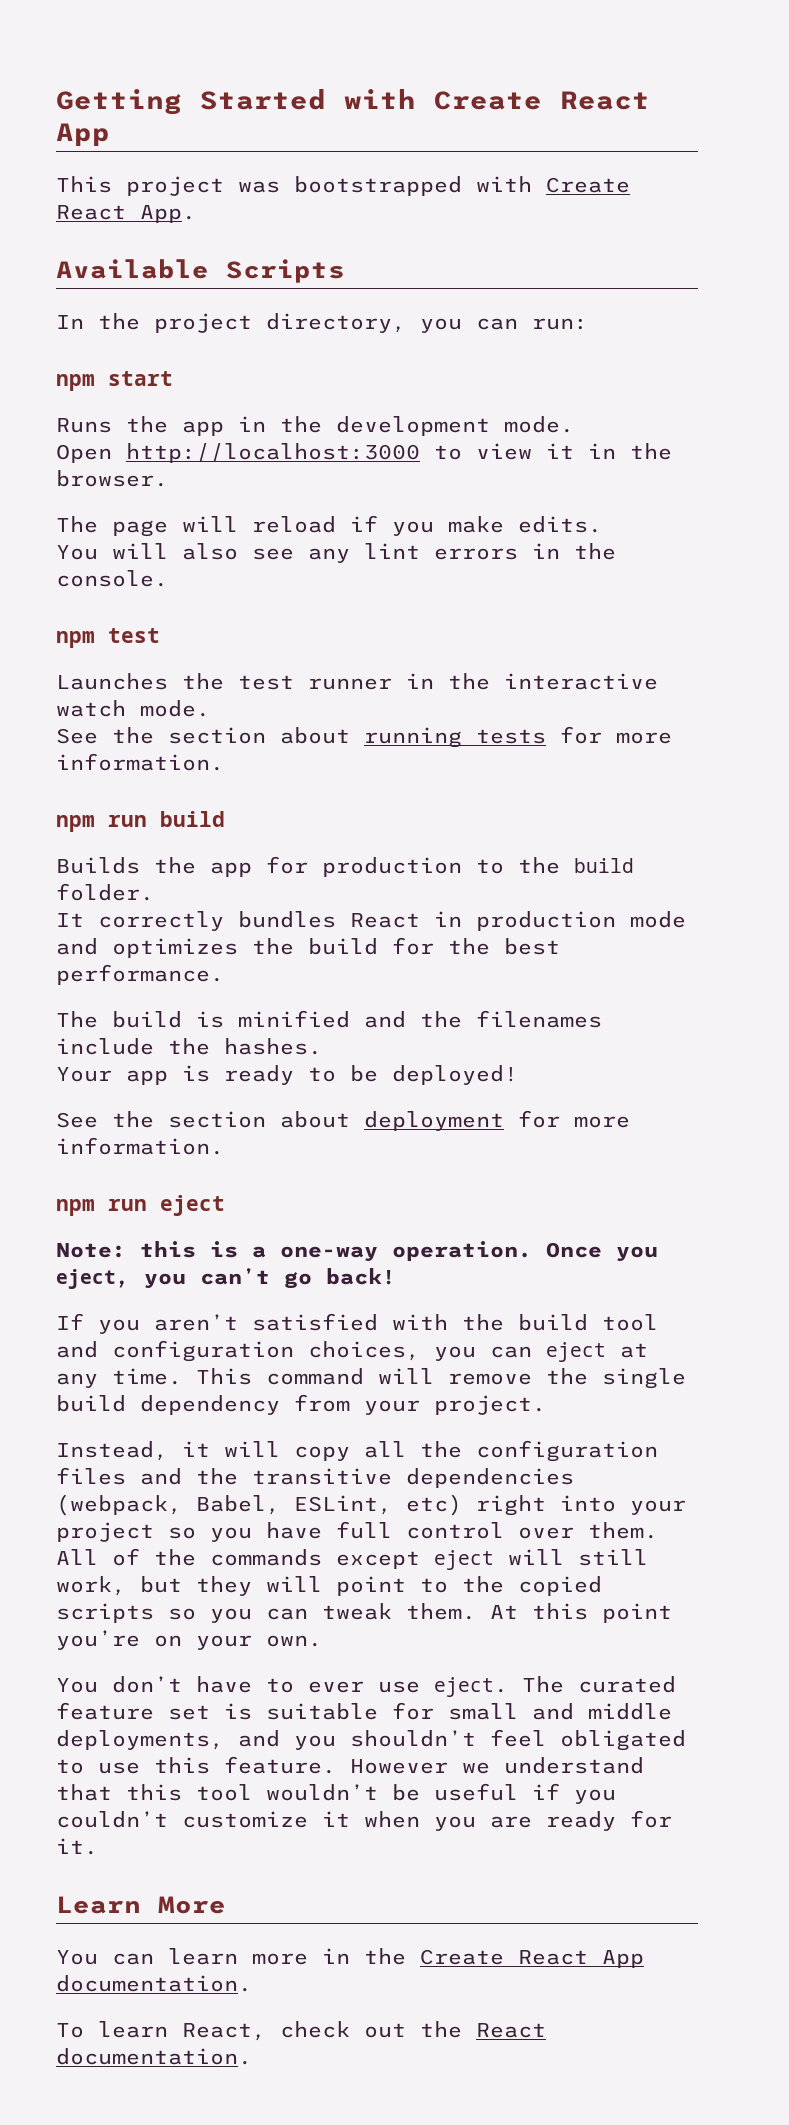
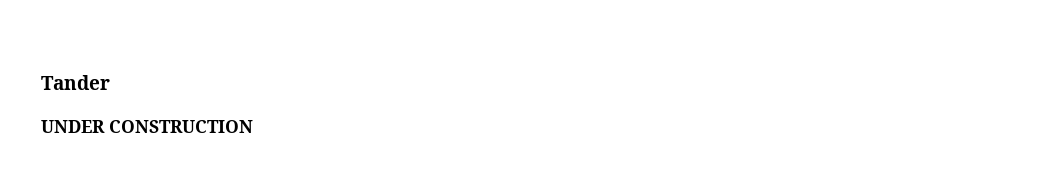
- Getting Started with Create React App
- This project was bootstrapped with Create React App.
- Available Scripts
- In the project directory, you can run:
- npm start
- Runs the app in the development mode.
- Open http://localhost:3000 to view it in the browser.
- The page will reload if you make edits.
- You will also see any lint errors in the console.
- npm test
- Launches the test runner in the interactive watch mode.
- See the section about running tests for more information.
- npm run build
- Builds the app for production to the build folder.
- It correctly bundles React in production mode and optimizes the build for the best performance.
- The build is minified and the filenames include the hashes.
- Your app is ready to be deployed!
- See the section about deployment for more information.
- npm run eject
- Note: this is a one-way operation. Once you eject, you can’t go back!
- If you aren’t satisfied with the build tool and configuration choices, you can eject at any time. This command will remove the single build dependency from your project.
- Instead, it will copy all the configuration files and the transitive dependencies (webpack, Babel, ESLint, etc) right into your project so you have full control over them. All of the commands except eject will still work, but they will point to the copied scripts so you can tweak them. At this point you’re on your own.
- You don’t have to ever use eject. The curated feature set is suitable for small and middle deployments, and you shouldn’t feel obligated to use this feature. However we understand that this tool wouldn’t be useful if you couldn’t customize it when you are ready for it.
- Learn More
- You can learn more in the Create React App documentation.
- To learn React, check out the React documentation.
+ Tander
+ UNDER CONSTRUCTION

